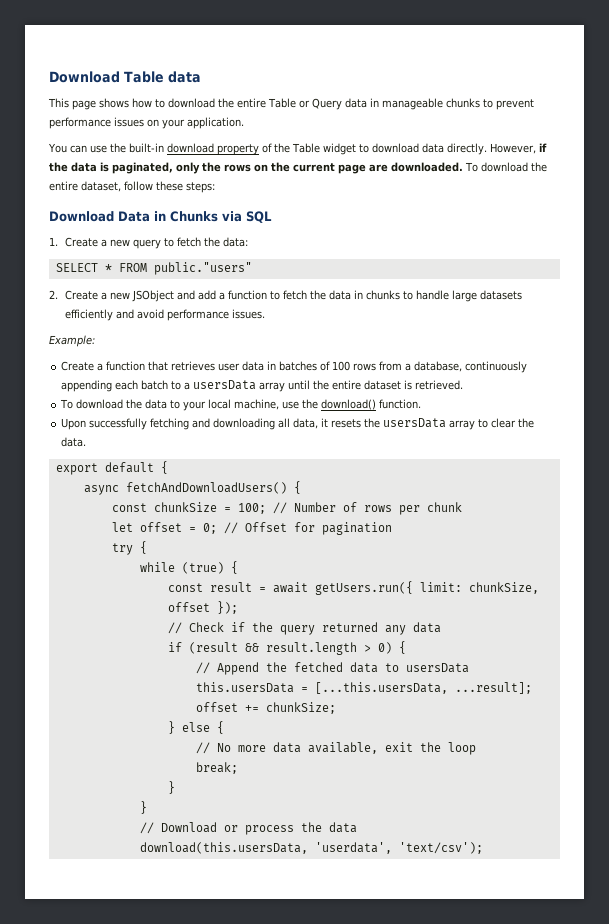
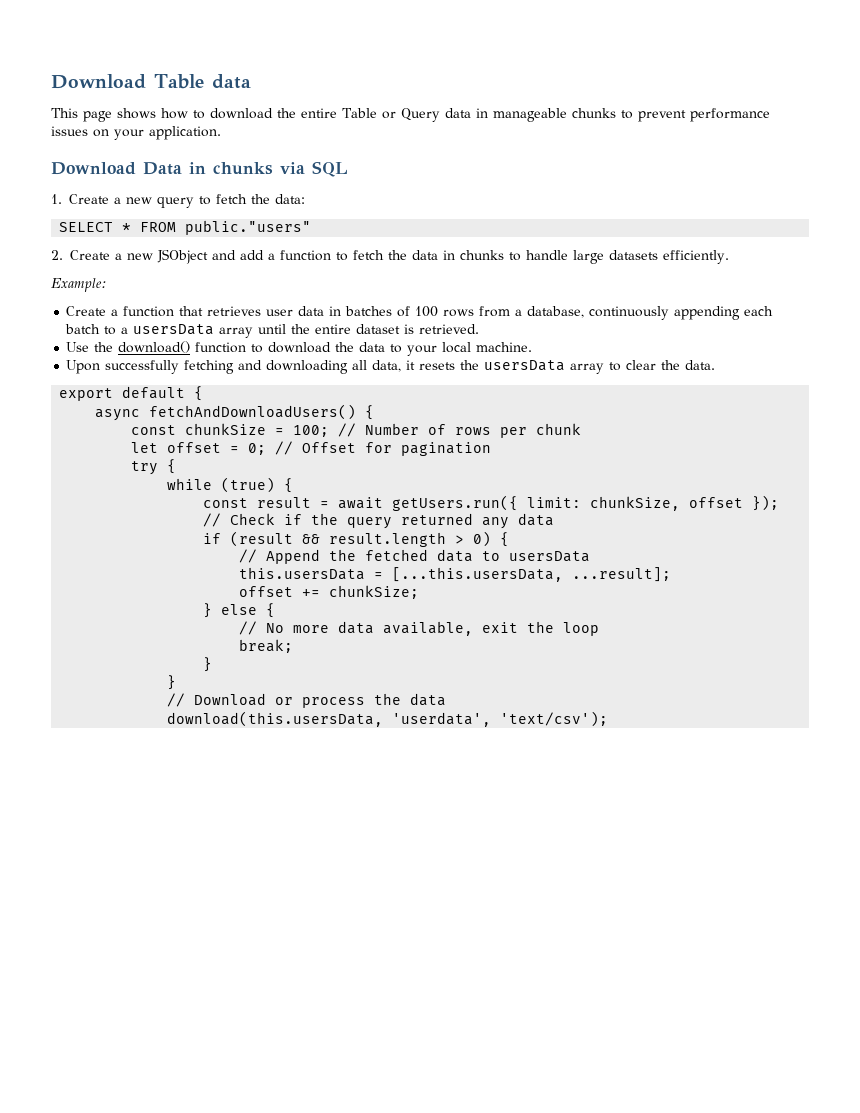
- You can use the built-in download property of the Table widget to download data directly. However, if the data is paginated, only the rows on the current page are downloaded. To download the entire dataset, follow these steps:
- Download Data in Chunks via SQL
+ Download Data in chunks via SQL
- 2. Create a new JSObject and add a function to fetch the data in chunks to handle large datasets efficiently and avoid performance issues.
+ 2. Create a new JSObject and add a function to fetch the data in chunks to handle large datasets efficiently.
- To download the data to your local machine, use the download() function.
+ Use the download() function to download the data to your local machine.

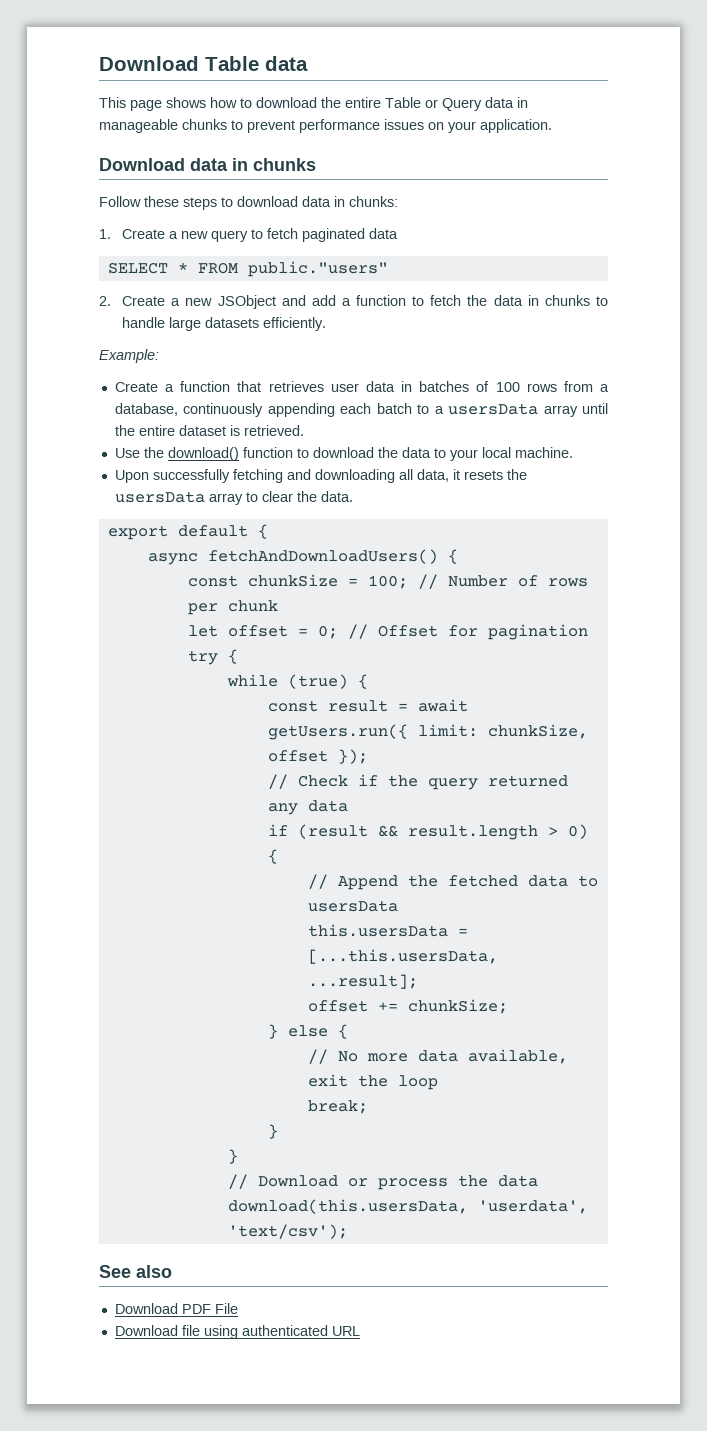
- Download Data in chunks via SQL
+ Download data in chunks
+ Follow these steps to download data in chunks:
- 1. Create a new query to fetch the data:
+ 1. Create a new query to fetch paginated data
+ See also
+ Download PDF File
+ Download file using authenticated URL

